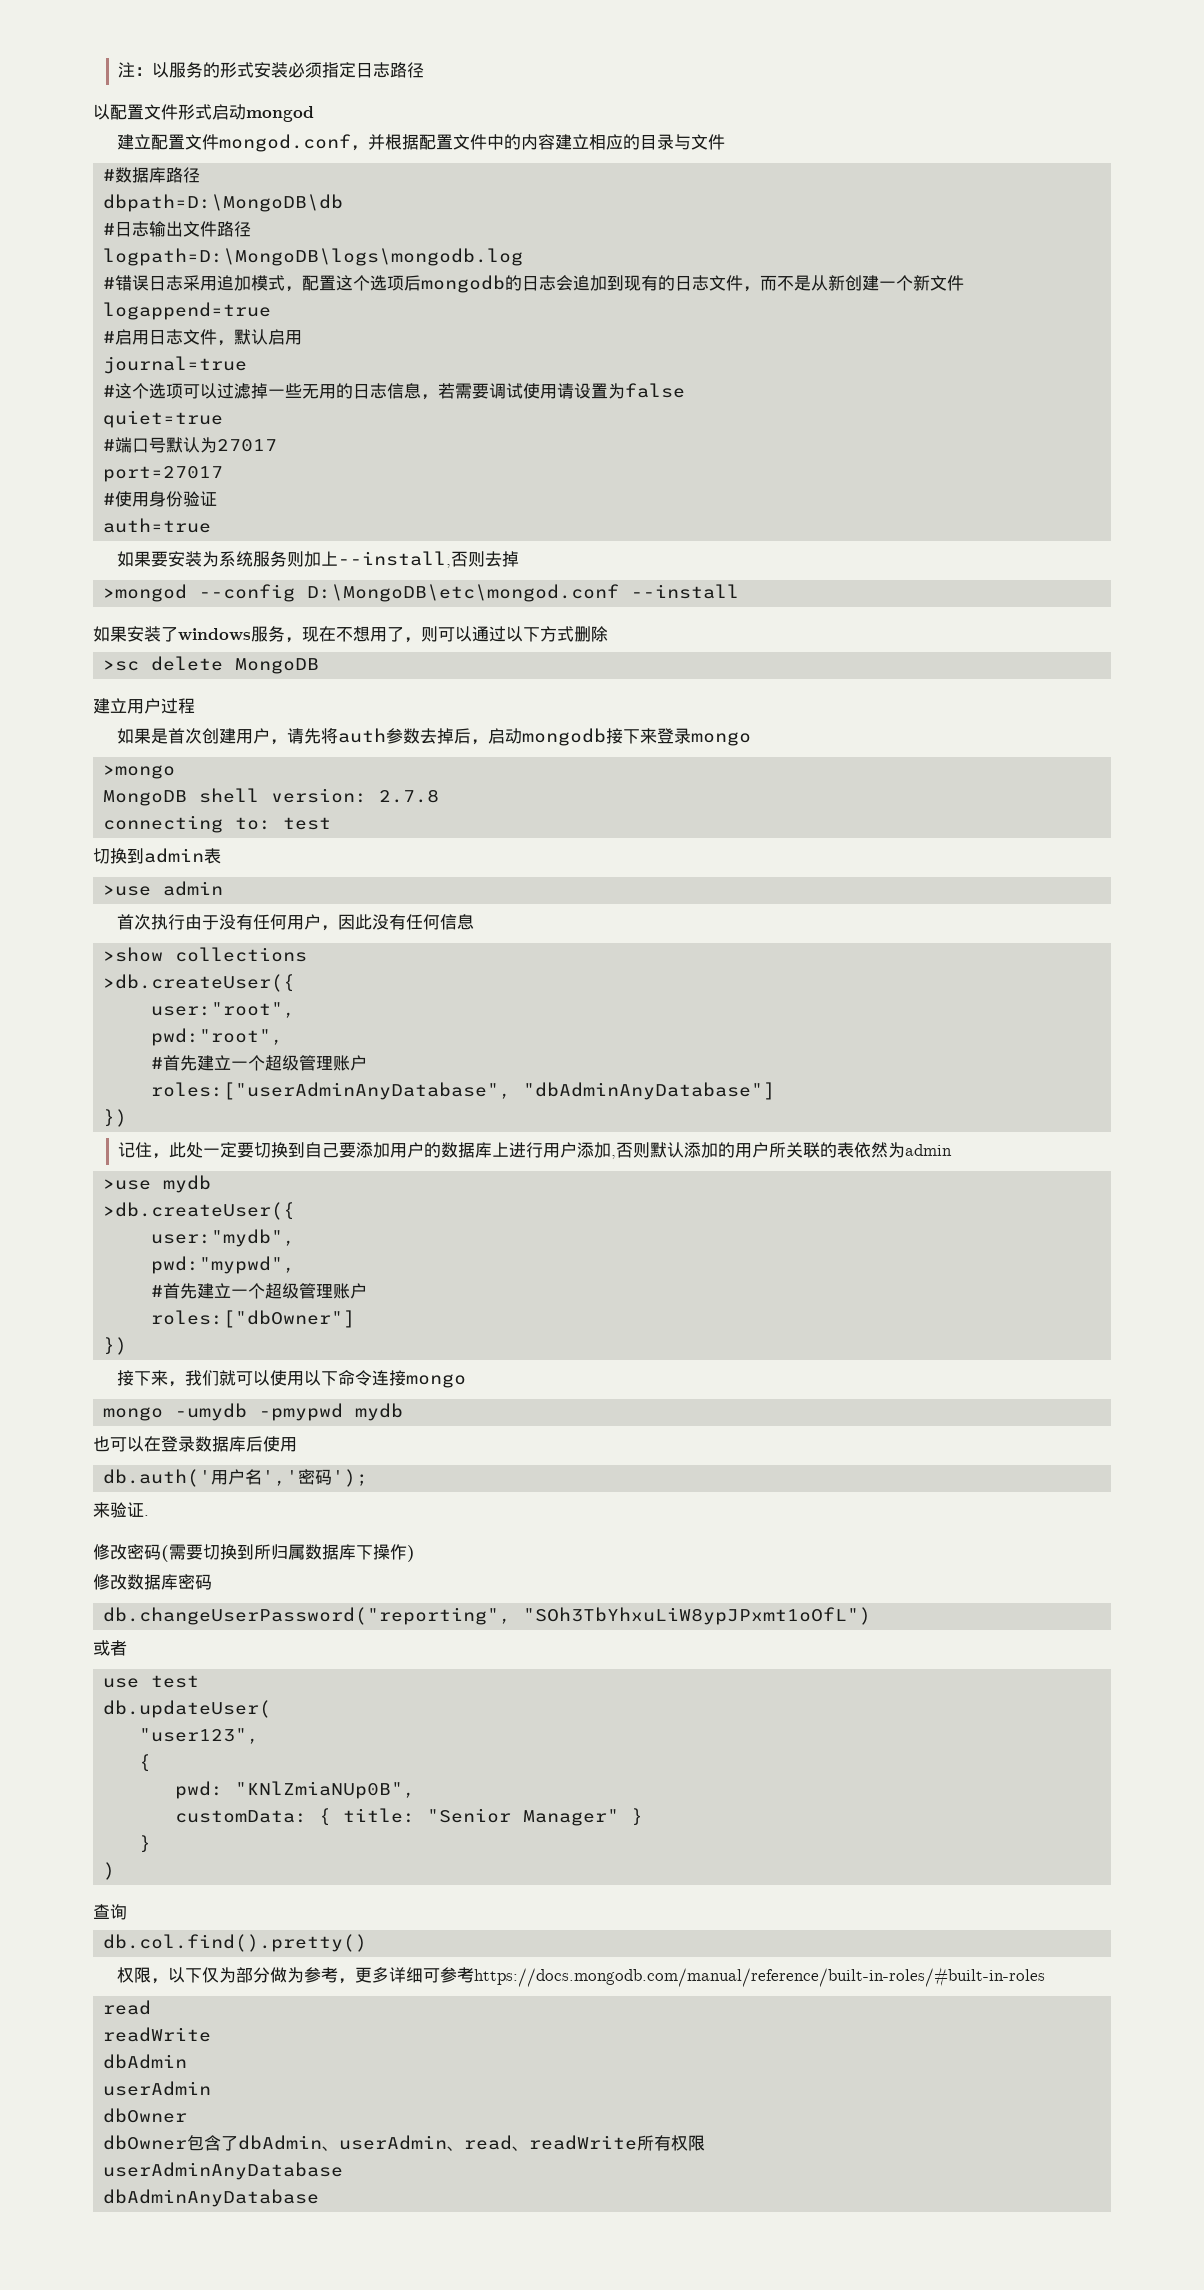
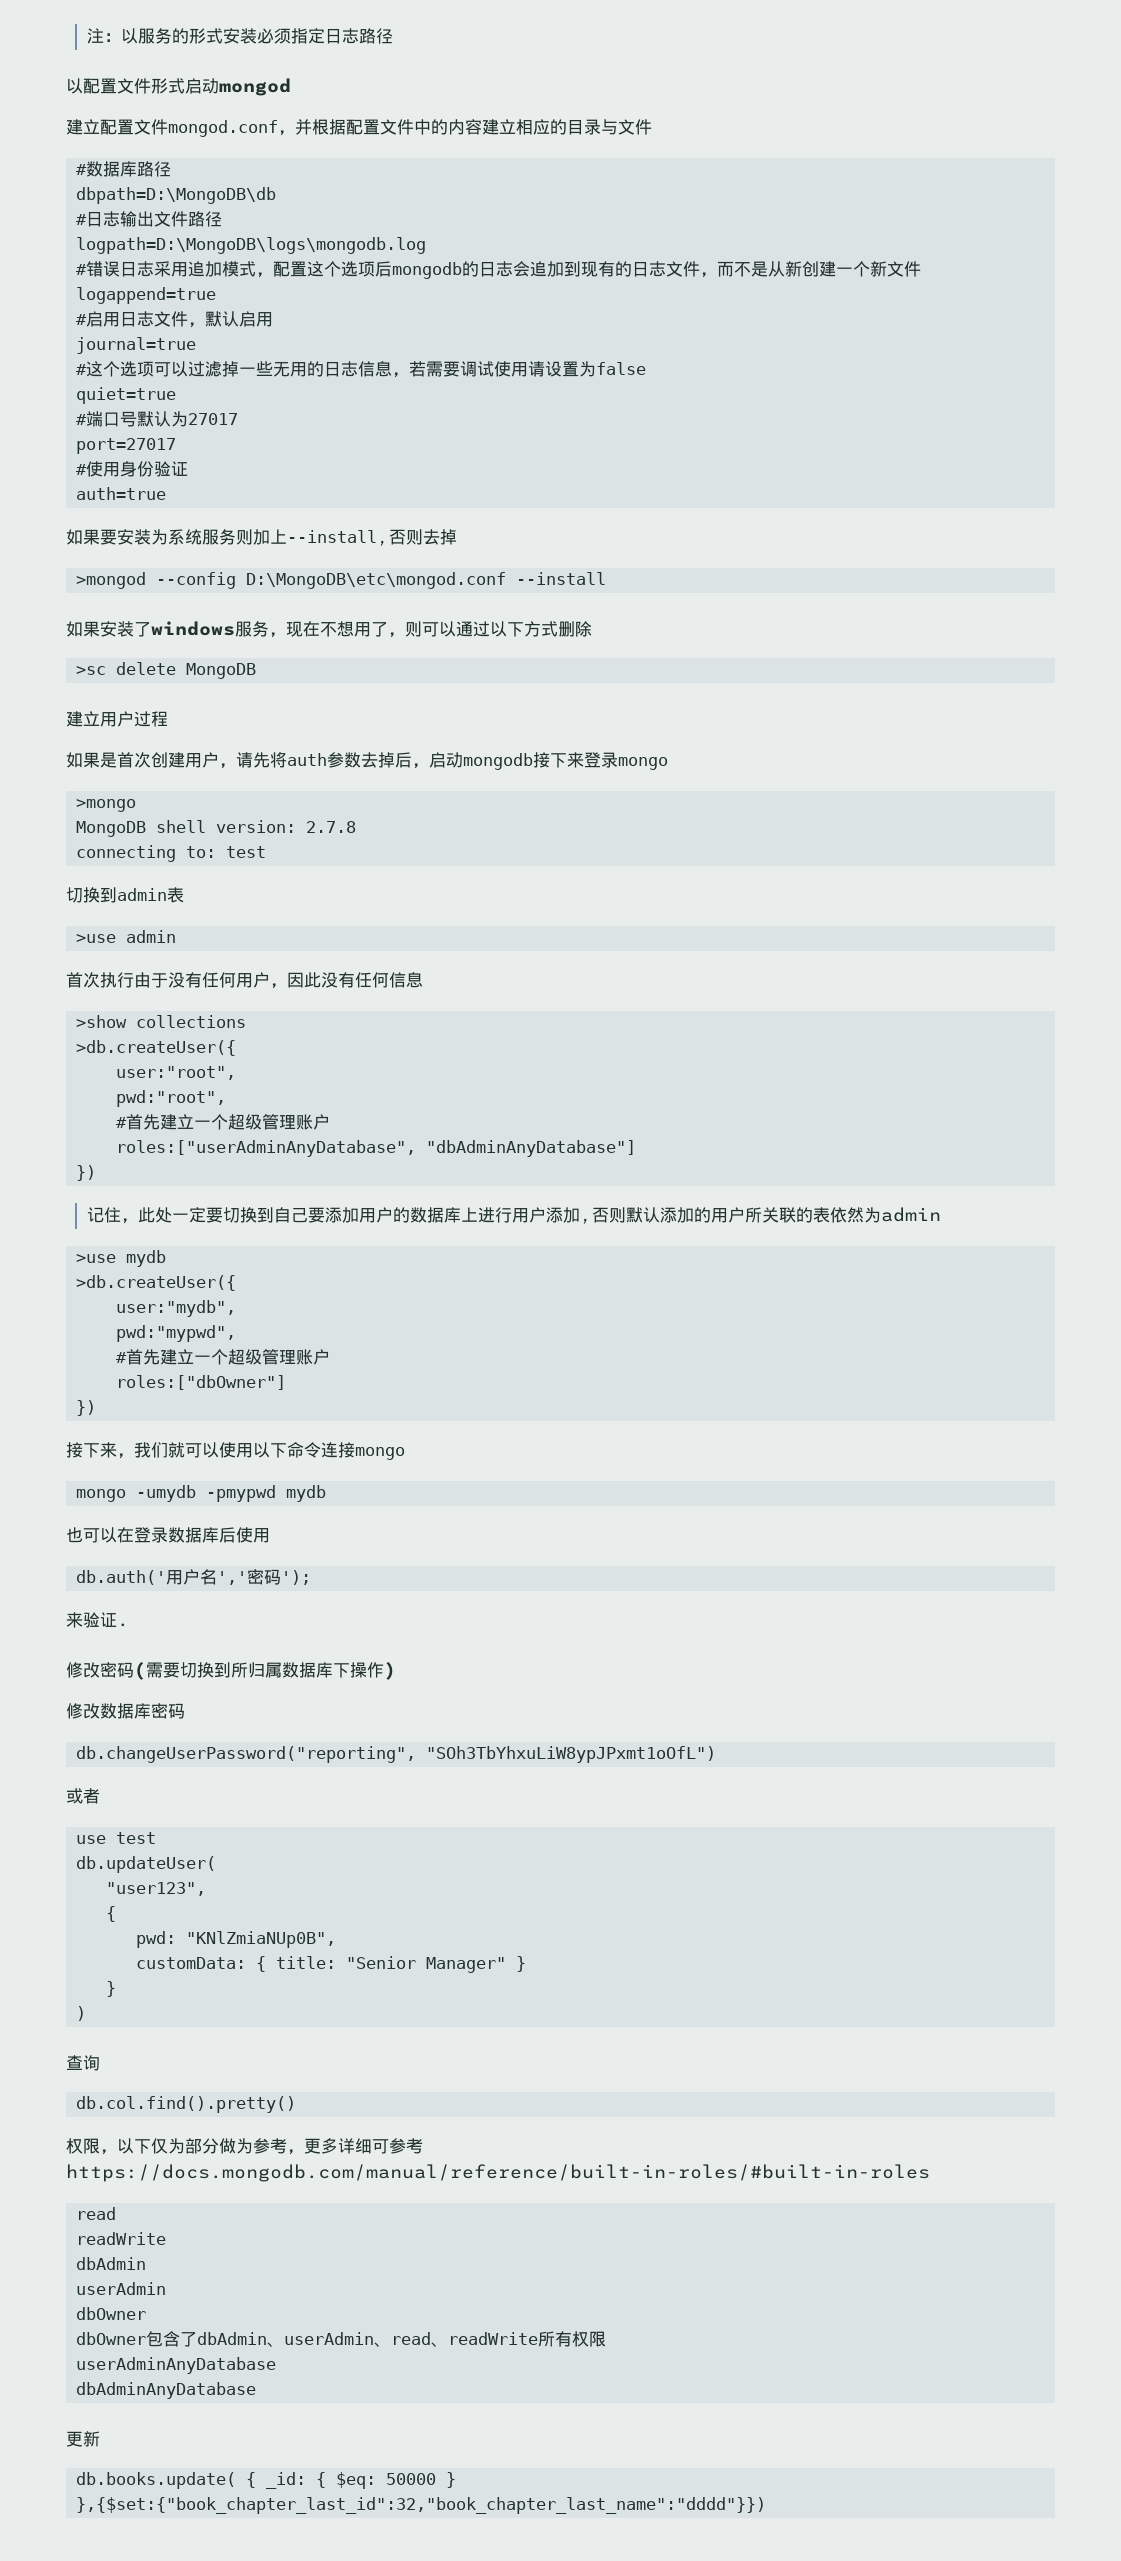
+ 更新
+ db.books.update( { _id: { $eq: 50000 } },{$set:{"book_chapter_last_id":32,"book_chapter_last_name":"dddd"}})

